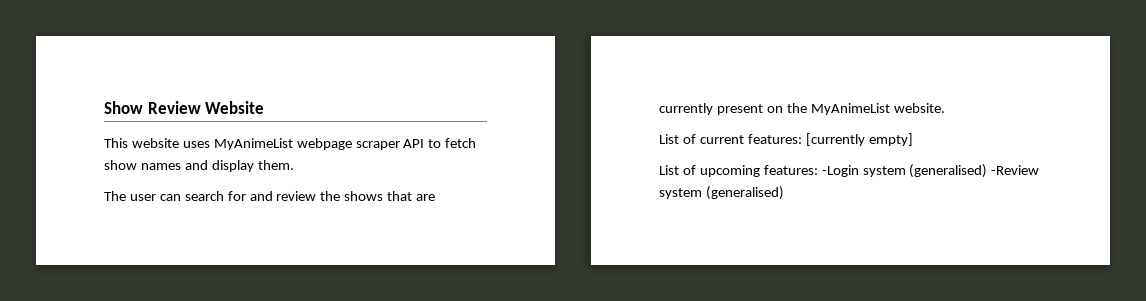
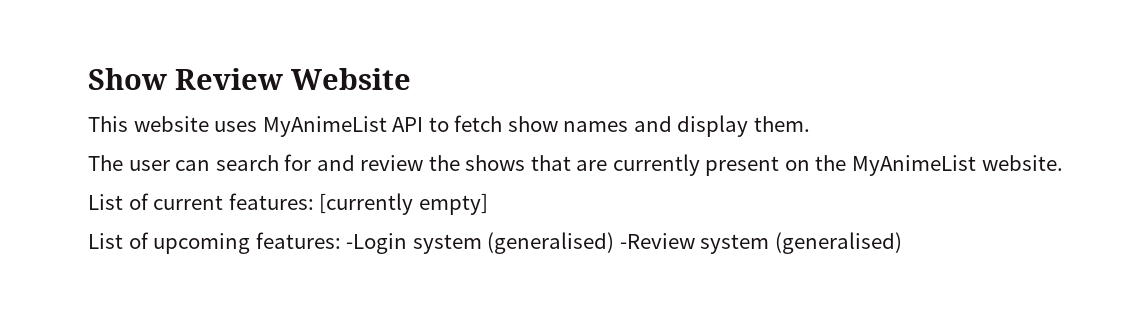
- This website uses MyAnimeList webpage scraper API to fetch show names and display them.
+ This website uses MyAnimeList API to fetch show names and display them.

